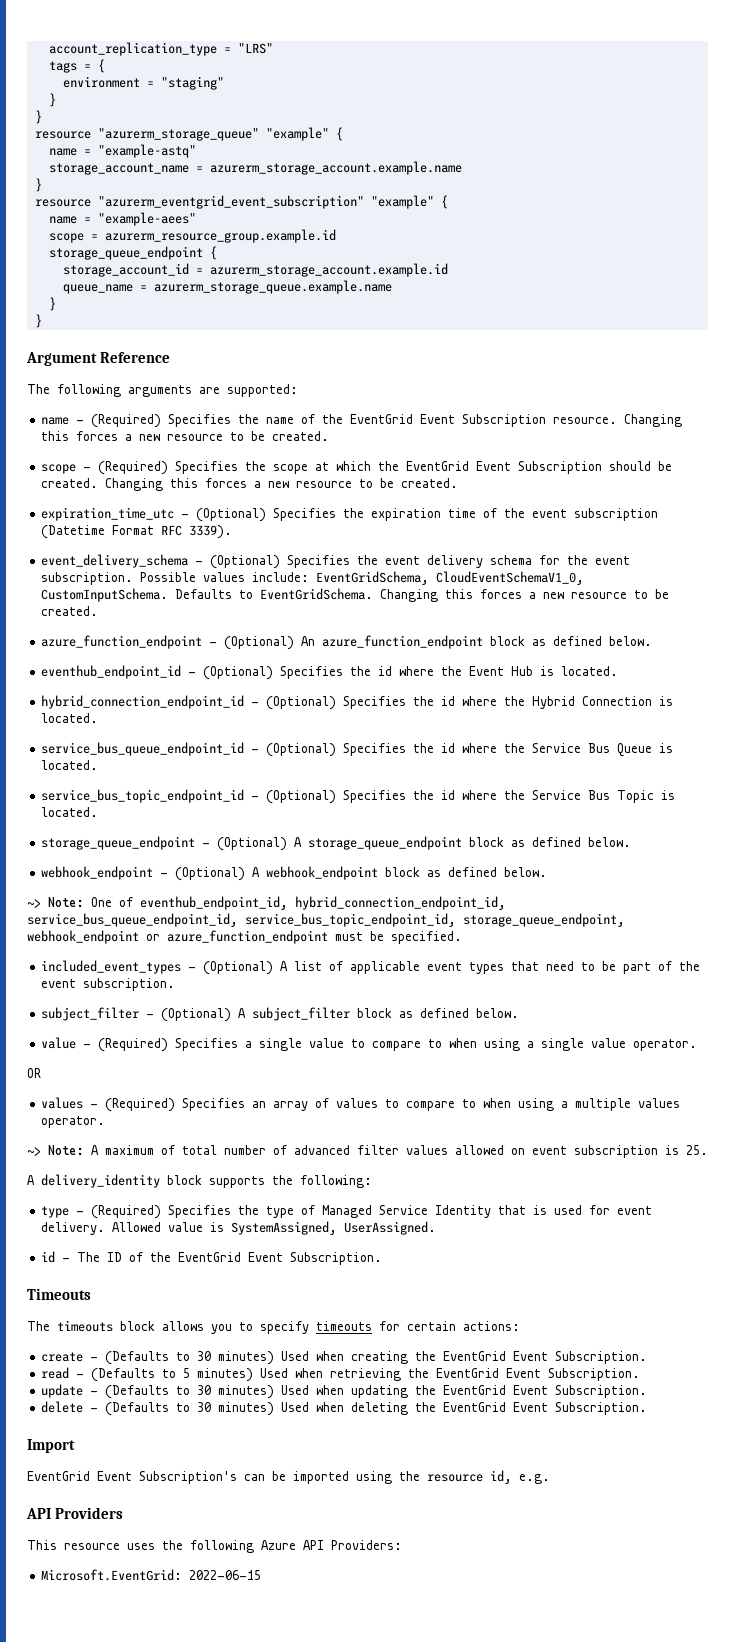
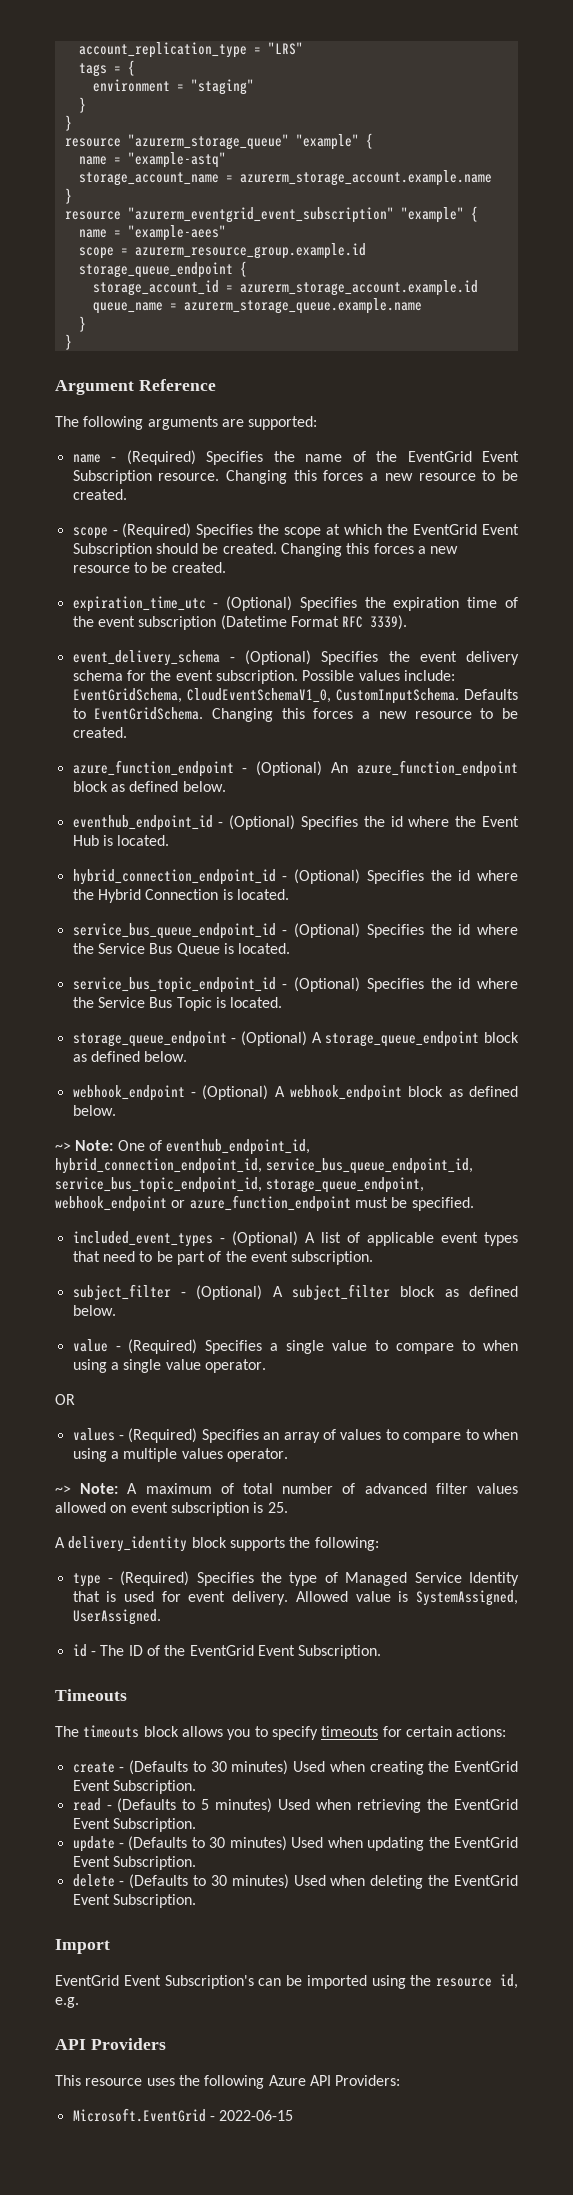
- Microsoft.EventGrid: 2022-06-15
+ Microsoft.EventGrid - 2022-06-15

